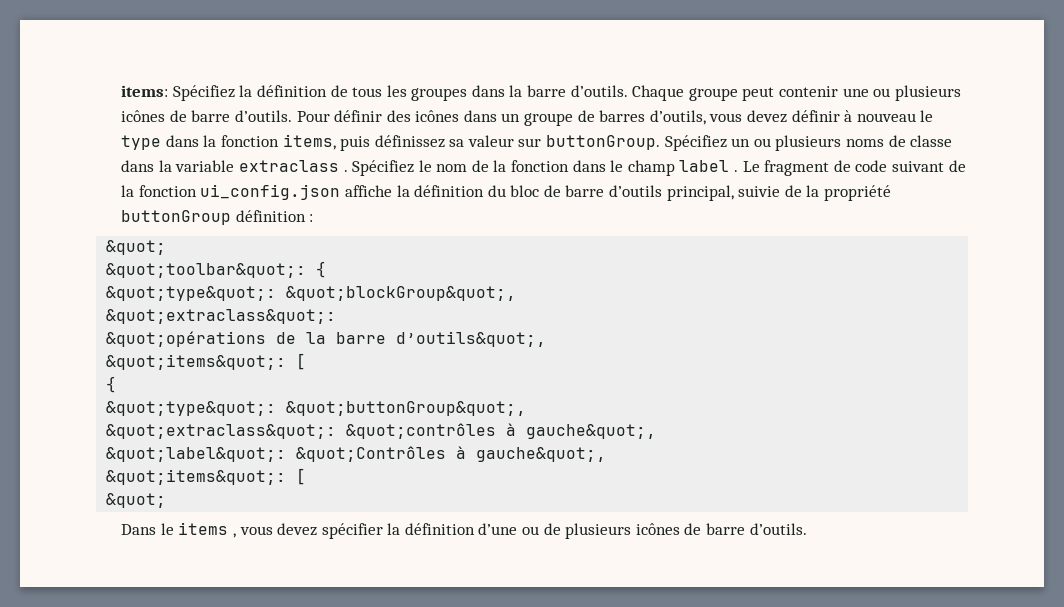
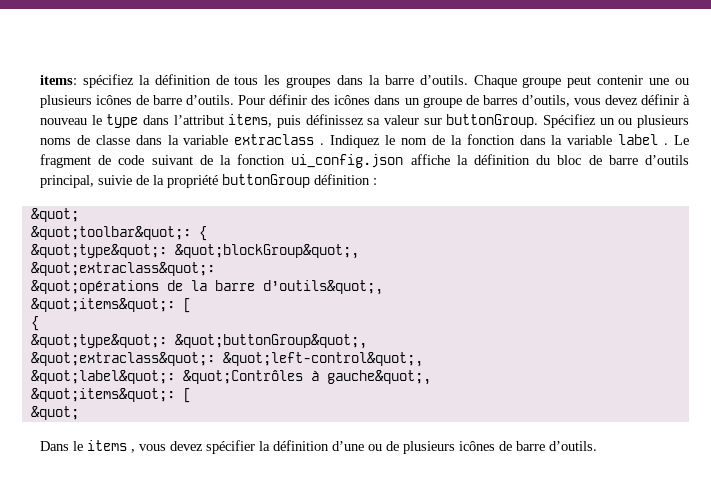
- items: Spécifiez la définition de tous les groupes dans la barre d’outils.
+ items: spécifiez la définition de tous les groupes dans la barre d’outils.
- Pour définir des icônes dans un groupe de barres d’outils, vous devez définir à nouveau le type dans la fonction items, puis définissez sa valeur sur buttonGroup.
+ Pour définir des icônes dans un groupe de barres d’outils, vous devez définir à nouveau le type dans l’attribut items, puis définissez sa valeur sur buttonGroup.
- Spécifiez le nom de la fonction dans le champ label .
+ Indiquez le nom de la fonction dans la variable label .
- &quot;extraclass&quot;: &quot;contrôles à gauche&quot;,
+ &quot;extraclass&quot;: &quot;left-control&quot;,

